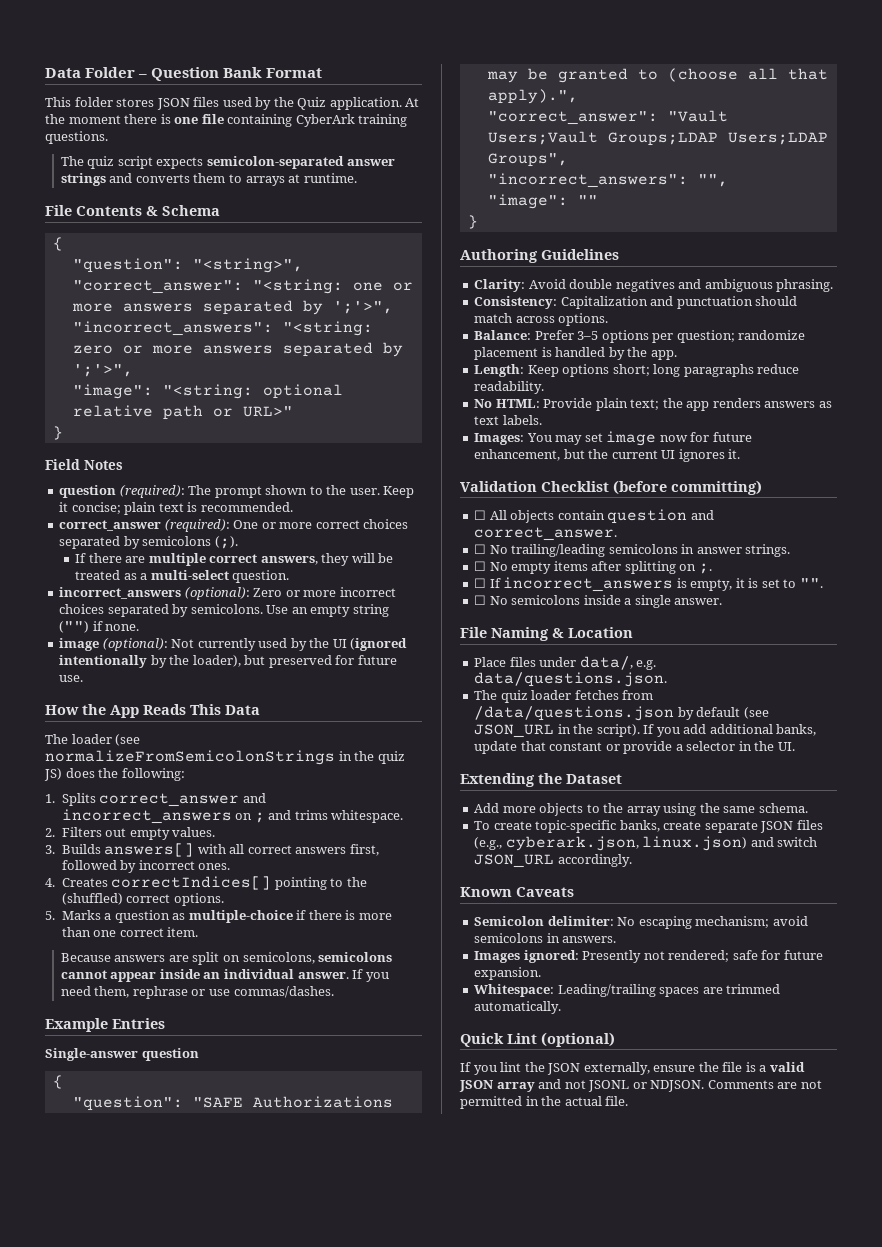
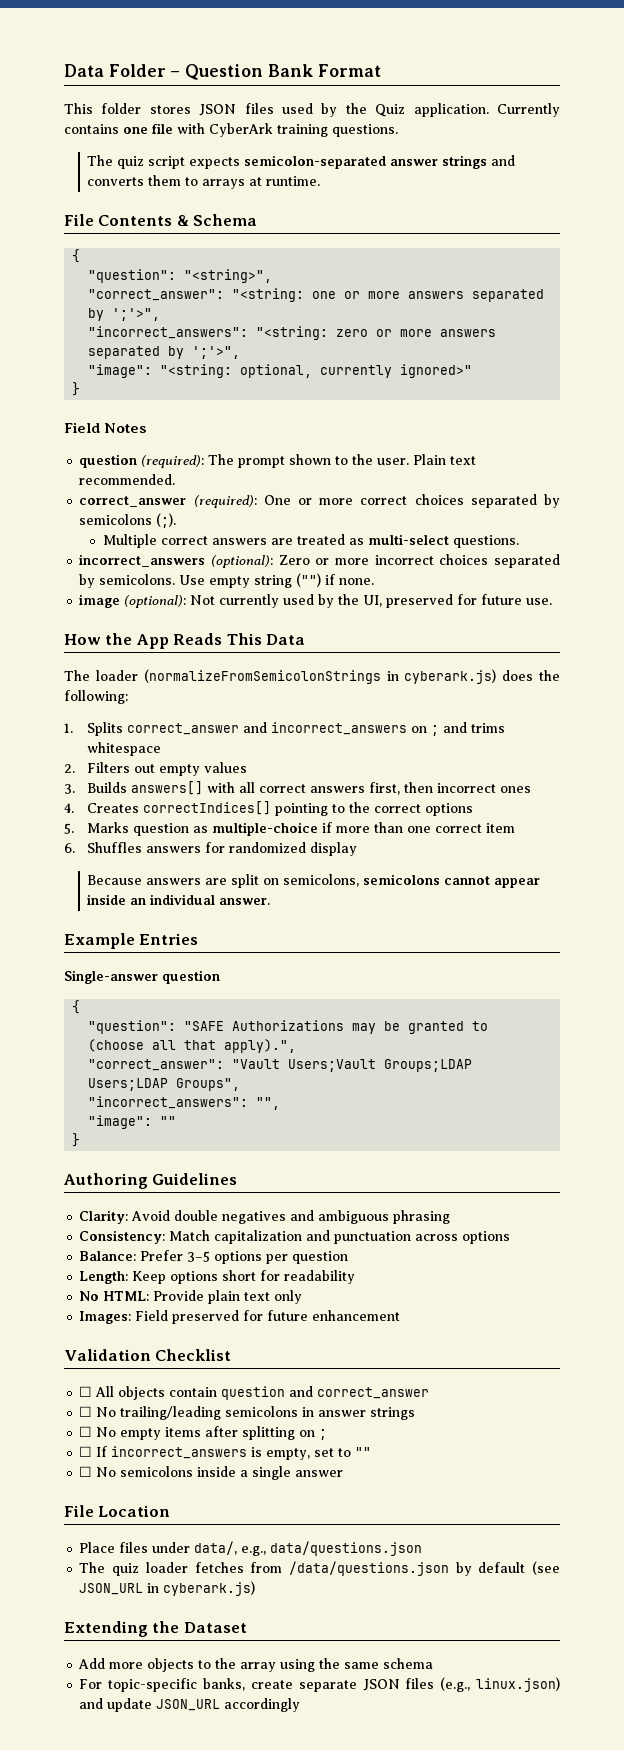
- At the moment there is one file containing CyberArk training questions.
+ Currently contains one file with CyberArk training questions.
- "image": "<string: optional relative path or URL>"
+ "image": "<string: optional, currently ignored>"
- Keep it concise; plain text is recommended.
+ Plain text recommended.
- If there are multiple correct answers, they will be treated as a multi‑select question.
+ Multiple correct answers are treated as multi-select questions.
- Use an empty string ("") if none.
+ Use empty string ("") if none.
- image (optional): Not currently used by the UI (ignored intentionally by the loader), but preserved for future use.
+ image (optional): Not currently used by the UI, preserved for future use.
- The loader (see normalizeFromSemicolonStrings in the quiz JS) does the following:
+ The loader (normalizeFromSemicolonStrings in cyberark.js) does the following:
- 1. Splits correct_answer and incorrect_answers on ; and trims whitespace.
+ 1. Splits correct_answer and incorrect_answers on ; and trims whitespace
- 2. Filters out empty values.
+ 2. Filters out empty values
- 3. Builds answers[] with all correct answers first, followed by incorrect ones.
+ 3. Builds answers[] with all correct answers first, then incorrect ones
- 4. Creates correctIndices[] pointing to the (shuffled) correct options.
+ 4. Creates correctIndices[] pointing to the correct options
- 5. Marks a question as multiple-choice if there is more than one correct item.
+ 5. Marks question as multiple-choice if more than one correct item
+ 6. Shuffles answers for randomized display
- If you need them, rephrase or use commas/dashes.
- Clarity: Avoid double negatives and ambiguous phrasing.
+ Clarity: Avoid double negatives and ambiguous phrasing
- Consistency: Capitalization and punctuation should match across options.
+ Consistency: Match capitalization and punctuation across options
- Balance: Prefer 3–5 options per question; randomize placement is handled by the app.
- Length: Keep options short; long paragraphs reduce readability.
- No HTML: Provide plain text; the app renders answers as text labels.
- Images: You may set image now for future enhancement, but the current UI ignores it.
+ Balance: Prefer 3–5 options per question
+ Length: Keep options short for readability
+ No HTML: Provide plain text only
+ Images: Field preserved for future enhancement
- Validation Checklist (before committing)
+ Validation Checklist
- ☐ All objects contain question and correct_answer.
+ ☐ All objects contain question and correct_answer
- ☐ No trailing/leading semicolons in answer strings.
+ ☐ No trailing/leading semicolons in answer strings
- ☐ No empty items after splitting on ;.
+ ☐ No empty items after splitting on ;
- ☐ If incorrect_answers is empty, it is set to "".
+ ☐ If incorrect_answers is empty, set to ""
- ☐ No semicolons inside a single answer.
- File Naming & Location
+ ☐ No semicolons inside a single answer
+ File Location
- Place files under data/, e.g. data/questions.json.
+ Place files under data/, e.g., data/questions.json
- The quiz loader fetches from /data/questions.json by default (see JSON_URL in the script). If you add additional banks, update that constant or provide a selector in the UI.
+ The quiz loader fetches from /data/questions.json by default (see JSON_URL in cyberark.js)
- Add more objects to the array using the same schema.
- To create topic-specific banks, create separate JSON files (e.g., cyberark.json, linux.json) and switch JSON_URL accordingly.
- Known Caveats
- Semicolon delimiter: No escaping mechanism; avoid semicolons in answers.
- Images ignored: Presently not rendered; safe for future expansion.
- Whitespace: Leading/trailing spaces are trimmed automatically.
- Quick Lint (optional)
- If you lint the JSON externally, ensure the file is a valid JSON array and not JSONL or NDJSON. Comments are not permitted in the actual file.
+ Add more objects to the array using the same schema
+ For topic-specific banks, create separate JSON files (e.g., linux.json) and update JSON_URL accordingly

